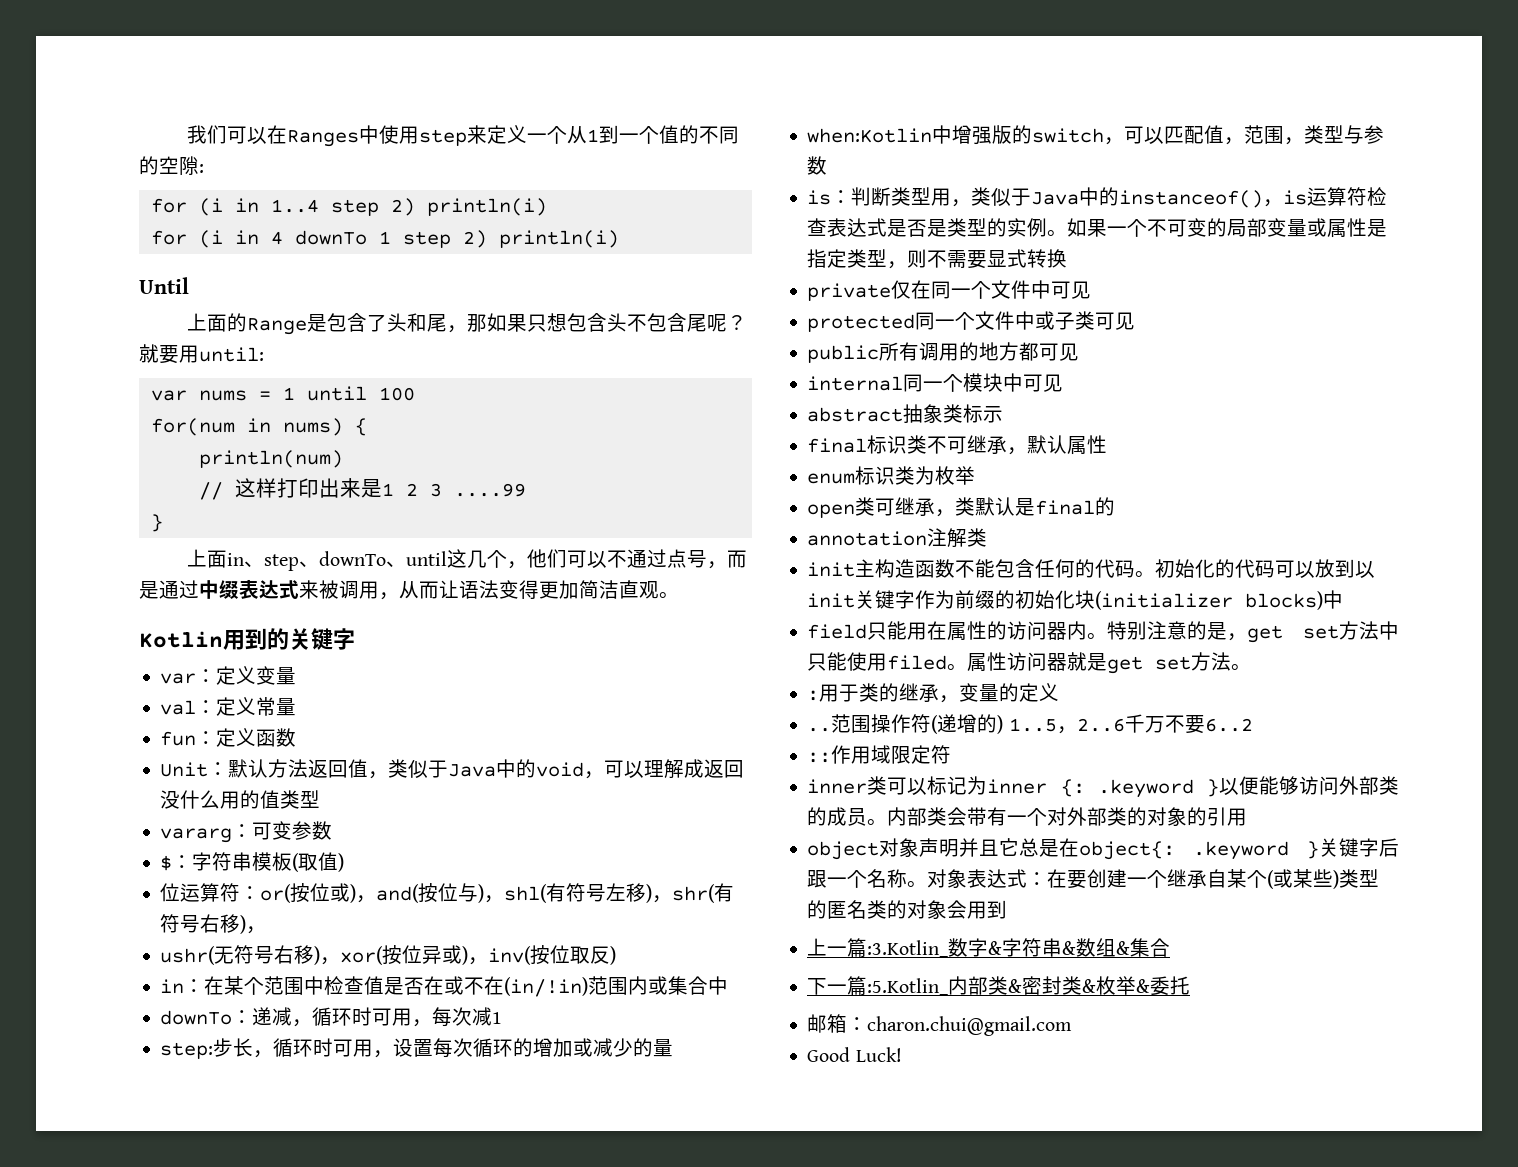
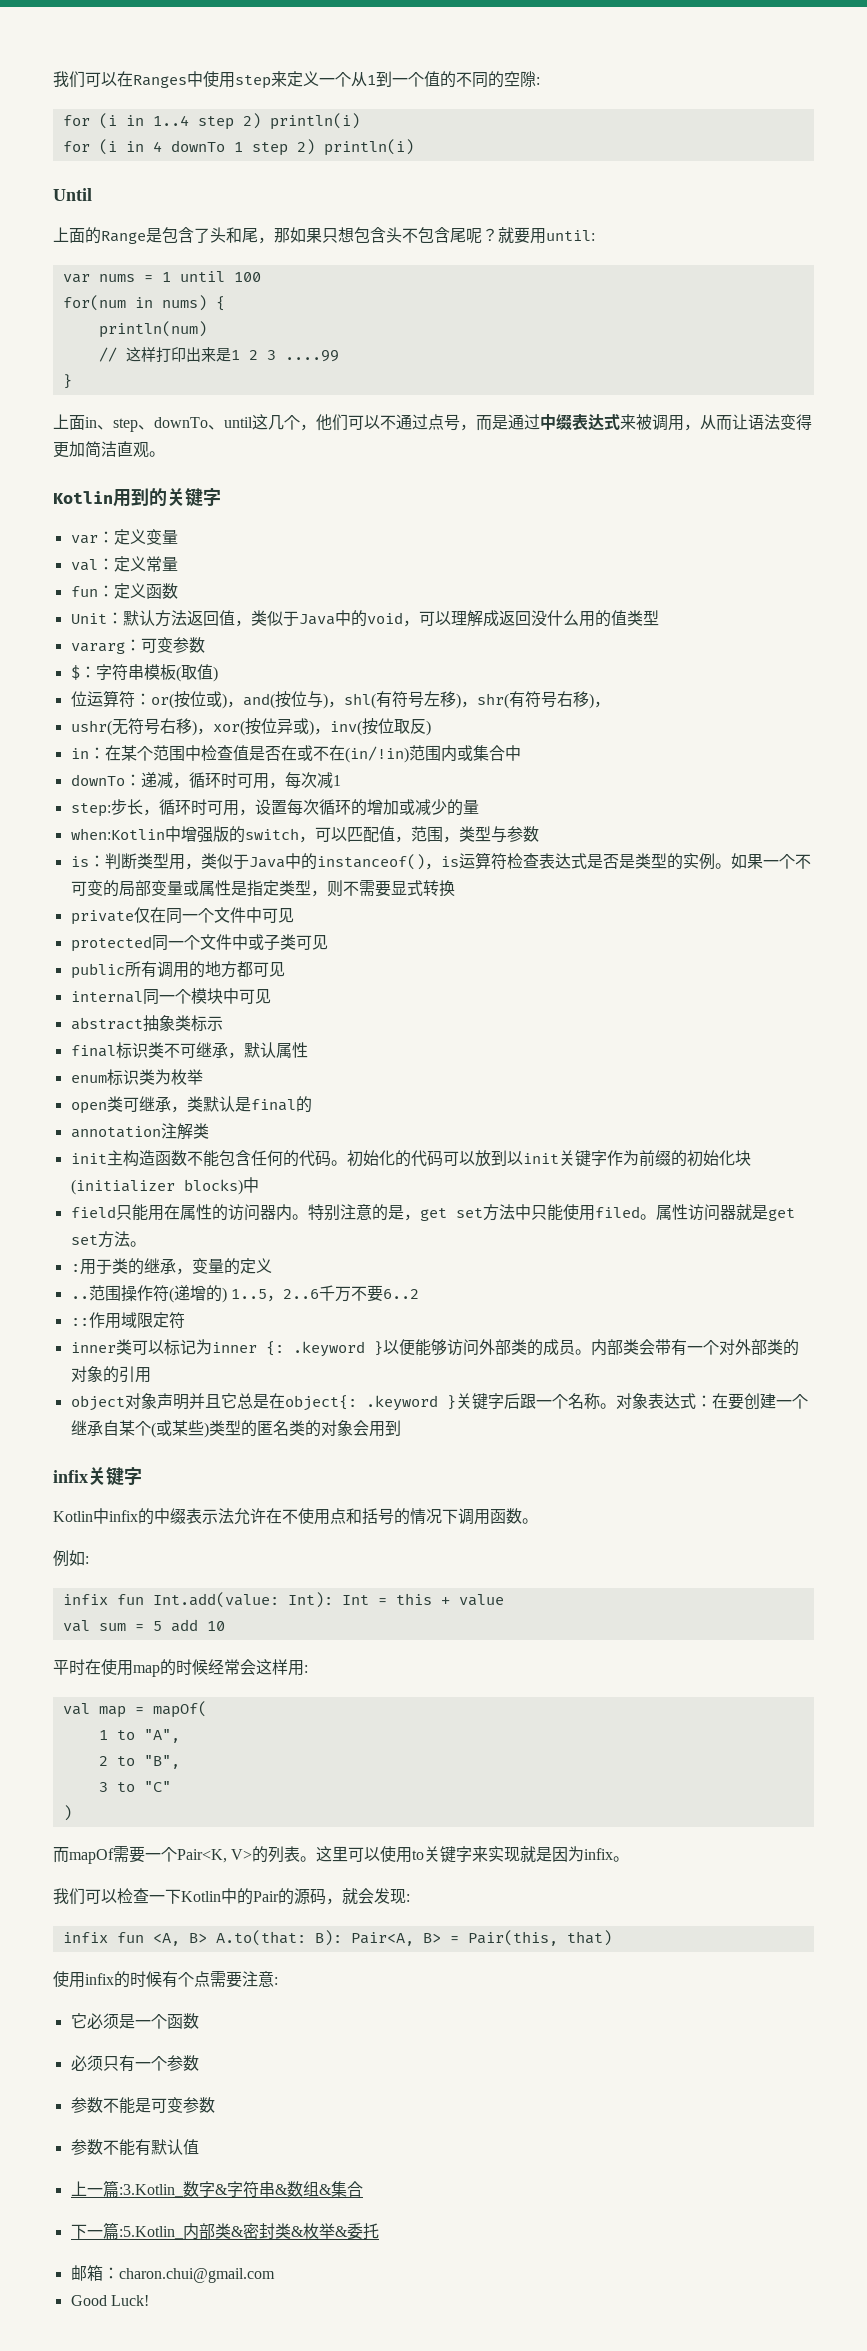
+ infix关键字
+ Kotlin中infix的中缀表示法允许在不使用点和括号的情况下调用函数。
+ 例如:
+ infix fun Int.add(value: Int): Int = this + value
+ val sum = 5 add 10
+ 平时在使用map的时候经常会这样用:
+ val map = mapOf(
+ 1 to "A",
+ 2 to "B",
+ 3 to "C"
+ )
+ 而mapOf需要一个Pair<K, V>的列表。这里可以使用to关键字来实现就是因为infix。
+ 我们可以检查一下Kotlin中的Pair的源码，就会发现:
+ infix fun <A, B> A.to(that: B): Pair<A, B> = Pair(this, that)
+ 使用infix的时候有个点需要注意:
+ 它必须是一个函数
+ 必须只有一个参数
+ 参数不能是可变参数
+ 参数不能有默认值

